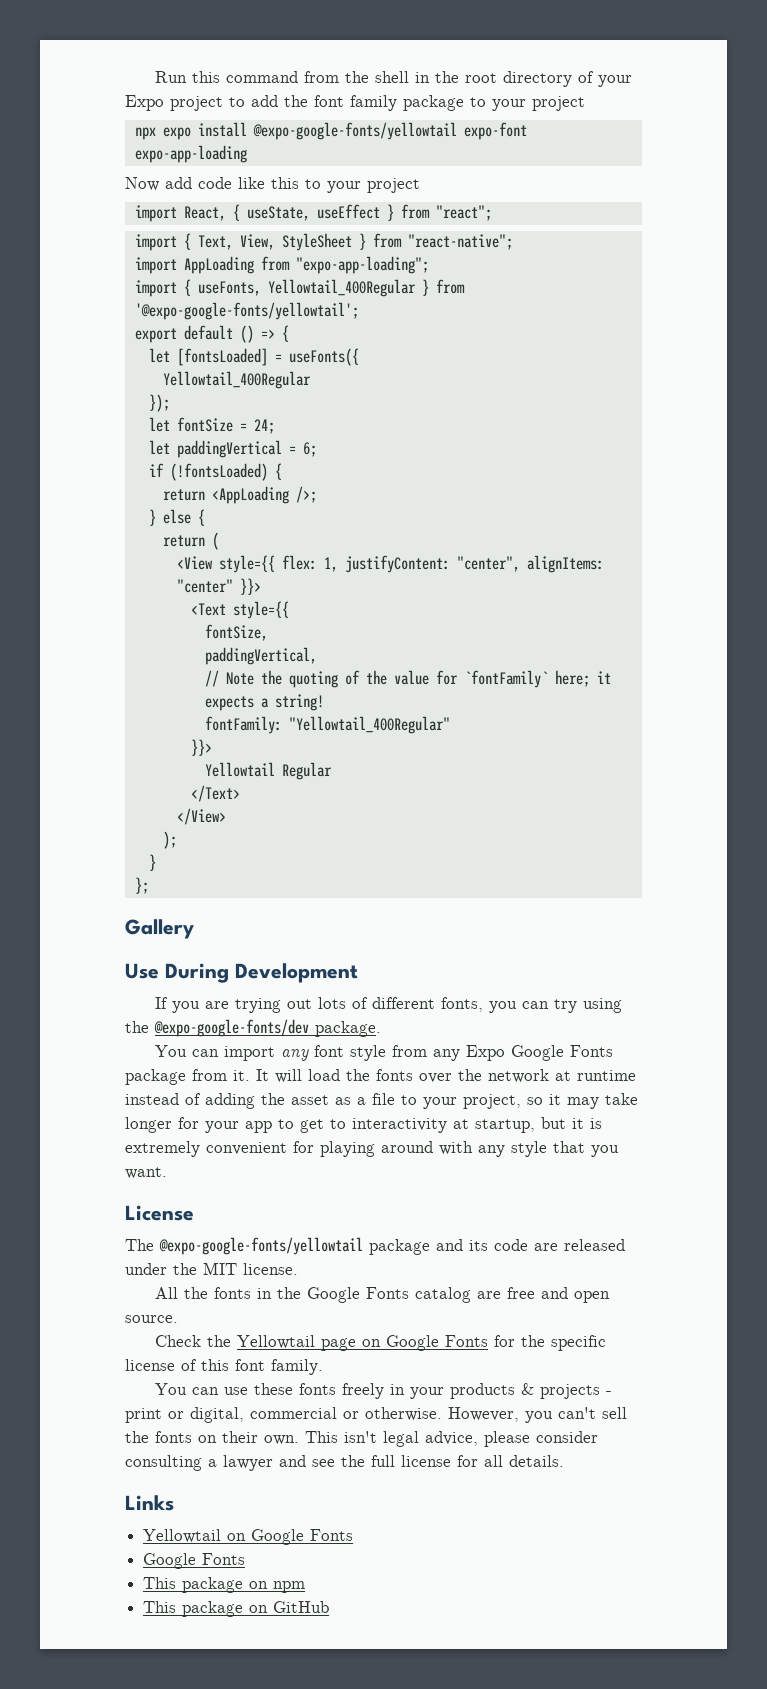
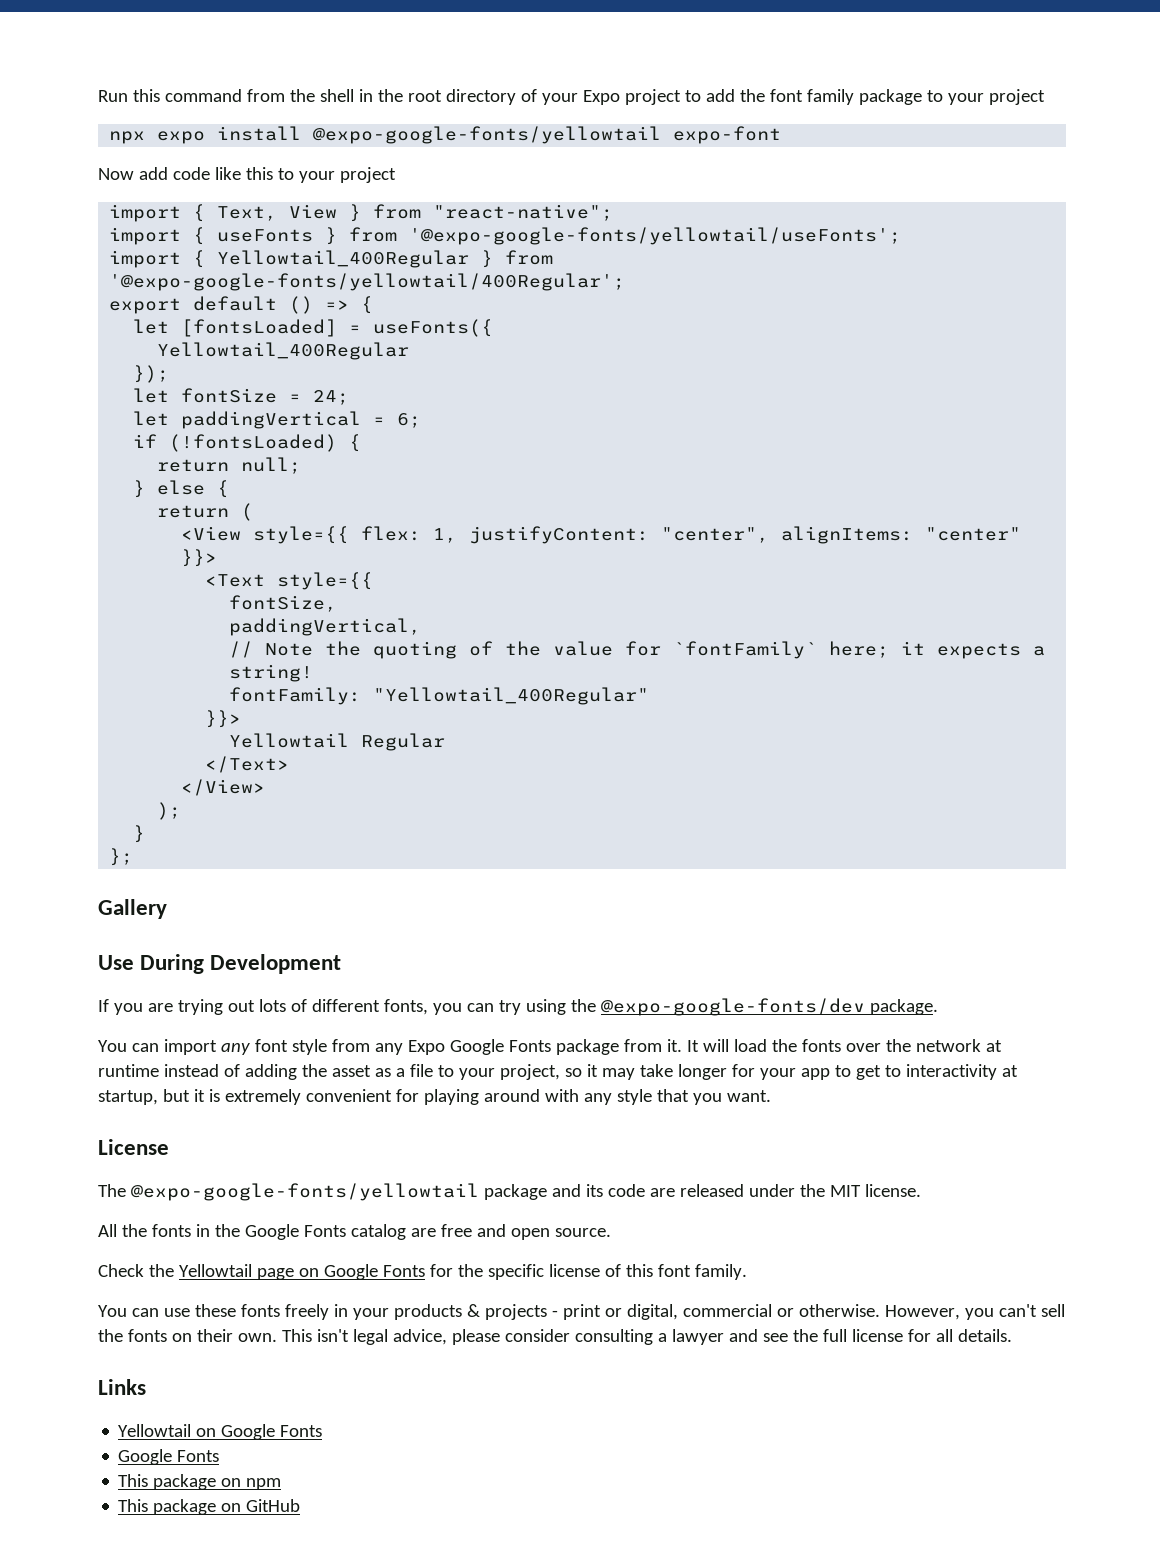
- npx expo install @expo-google-fonts/yellowtail expo-font expo-app-loading
+ npx expo install @expo-google-fonts/yellowtail expo-font
- import React, { useState, useEffect } from "react";
- import { Text, View, StyleSheet } from "react-native";
+ import { Text, View } from "react-native";
- import AppLoading from "expo-app-loading";
- import { useFonts, Yellowtail_400Regular } from '@expo-google-fonts/yellowtail';
+ import { useFonts } from '@expo-google-fonts/yellowtail/useFonts';
+ import { Yellowtail_400Regular } from '@expo-google-fonts/yellowtail/400Regular';
- return <AppLoading />;
+ return null;

